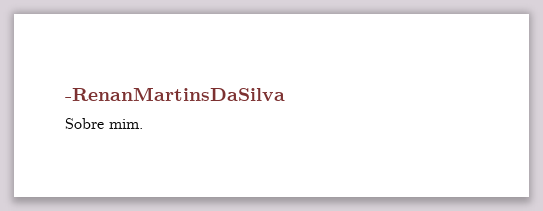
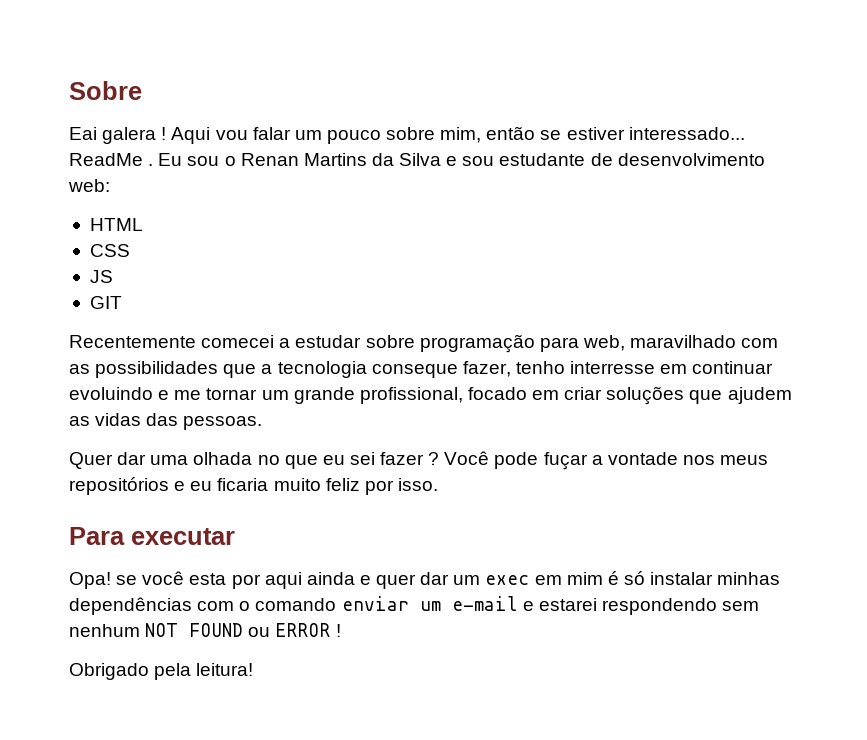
- -RenanMartinsDaSilva
- Sobre mim.
+ Sobre
+ Eai galera ! Aqui vou falar um pouco sobre mim, então se estiver interessado... ReadMe . Eu sou o Renan Martins da Silva e sou estudante de desenvolvimento web:
+ HTML
+ CSS
+ JS
+ GIT
+ Recentemente comecei a estudar sobre programação para web, maravilhado com as possibilidades que a tecnologia conseque fazer, tenho interresse em continuar evoluindo e me tornar um grande profissional, focado em criar soluções que ajudem as vidas das pessoas.
+ Quer dar uma olhada no que eu sei fazer ? Você pode fuçar a vontade nos meus repositórios e eu ficaria muito feliz por isso.
+ Para executar
+ Opa! se você esta por aqui ainda e quer dar um exec em mim é só instalar minhas dependências com o comando enviar um e-mail e estarei respondendo sem nenhum NOT FOUND ou ERROR !
+ Obrigado pela leitura!

